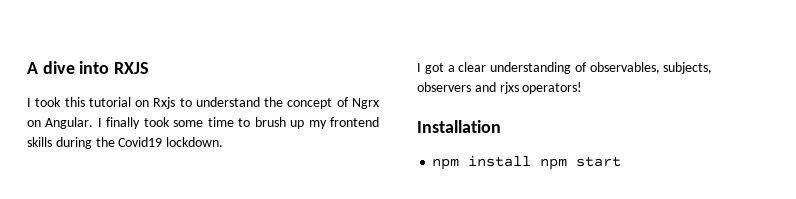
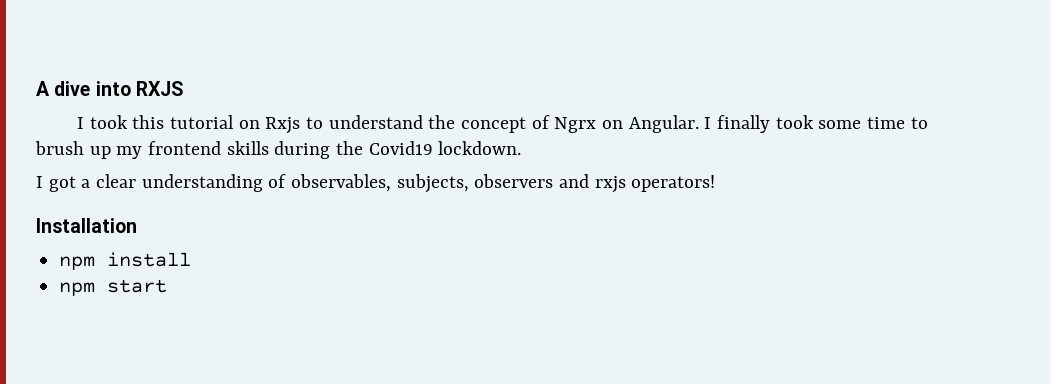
- I got a clear understanding of observables, subjects, observers and rjxs operators!
+ I got a clear understanding of observables, subjects, observers and rxjs operators!
- npm install npm start
+ npm install
+ npm start

